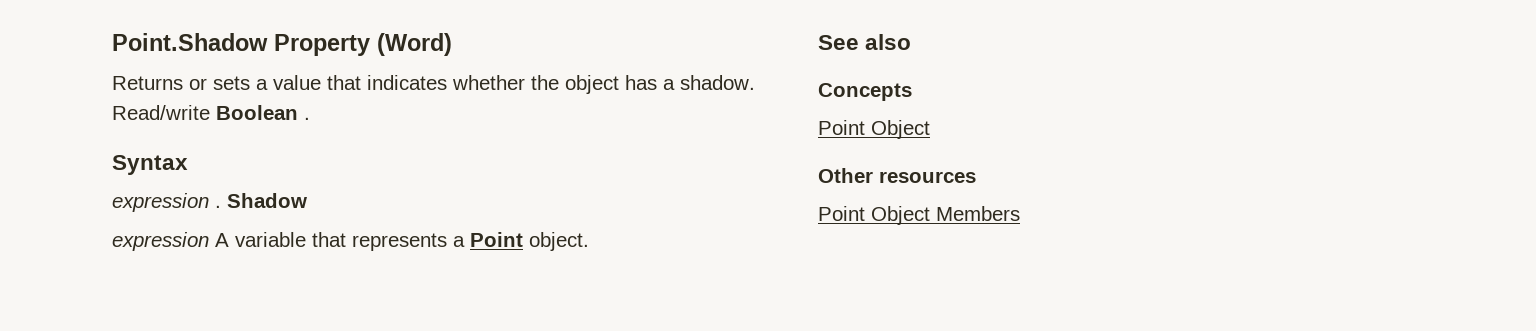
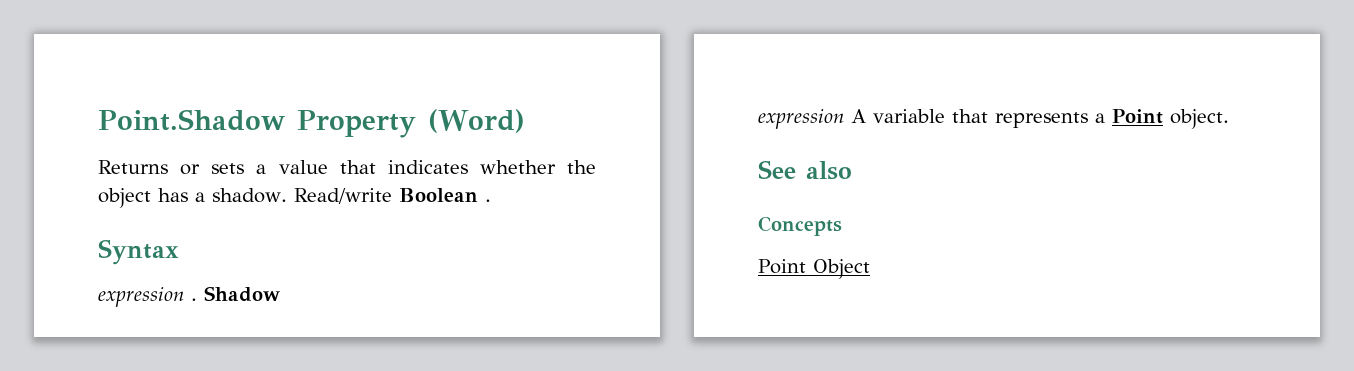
- Other resources
- Point Object Members

